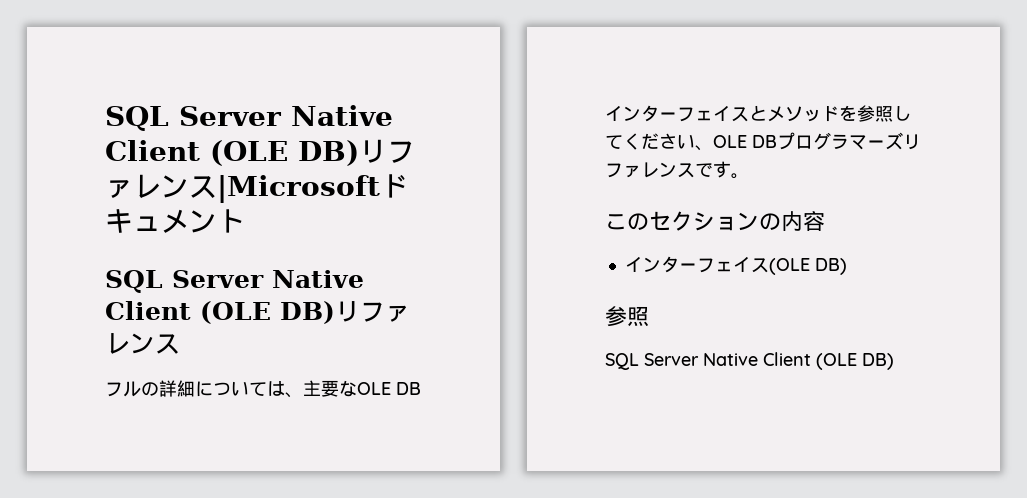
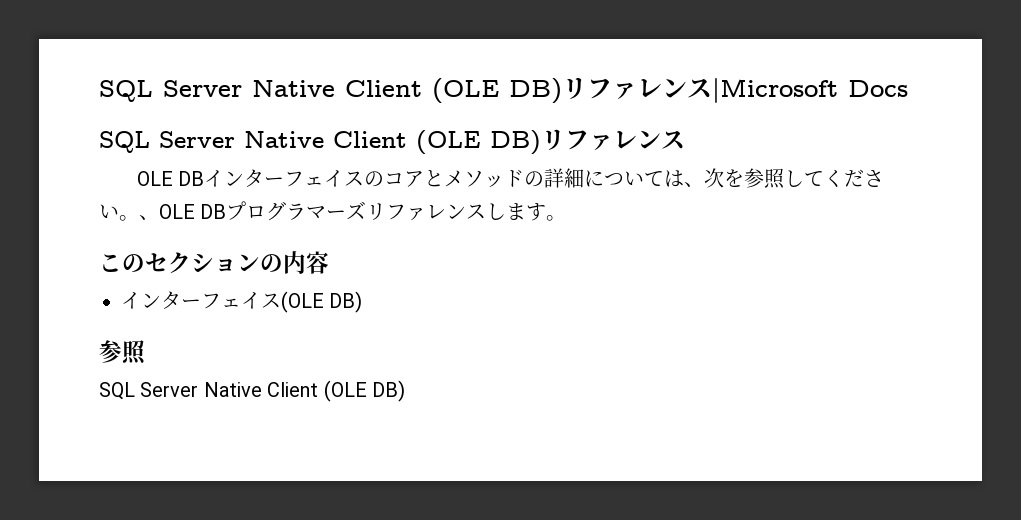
- SQL Server Native Client (OLE DB)リファレンス|Microsoftドキュメント
+ SQL Server Native Client (OLE DB)リファレンス|Microsoft Docs
- フルの詳細については、主要なOLE DBインターフェイスとメソッドを参照してください、OLE DBプログラマーズリファレンスです。
+ OLE DBインターフェイスのコアとメソッドの詳細については、次を参照してください。、OLE DBプログラマーズリファレンスします。

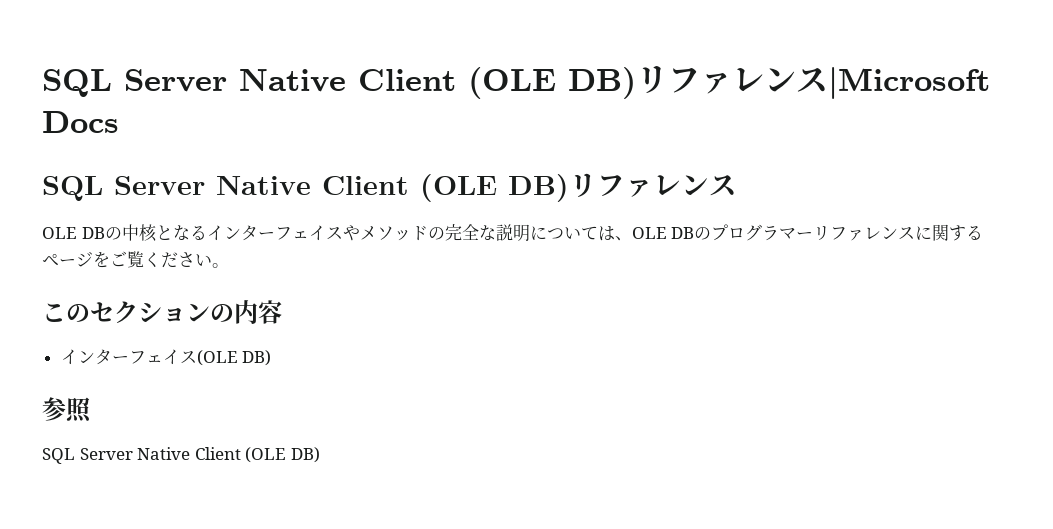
- OLE DBインターフェイスのコアとメソッドの詳細については、次を参照してください。、OLE DBプログラマーズリファレンスします。
+ OLE DBの中核となるインターフェイスやメソッドの完全な説明については、OLE DBのプログラマーリファレンスに関するページをご覧ください。

